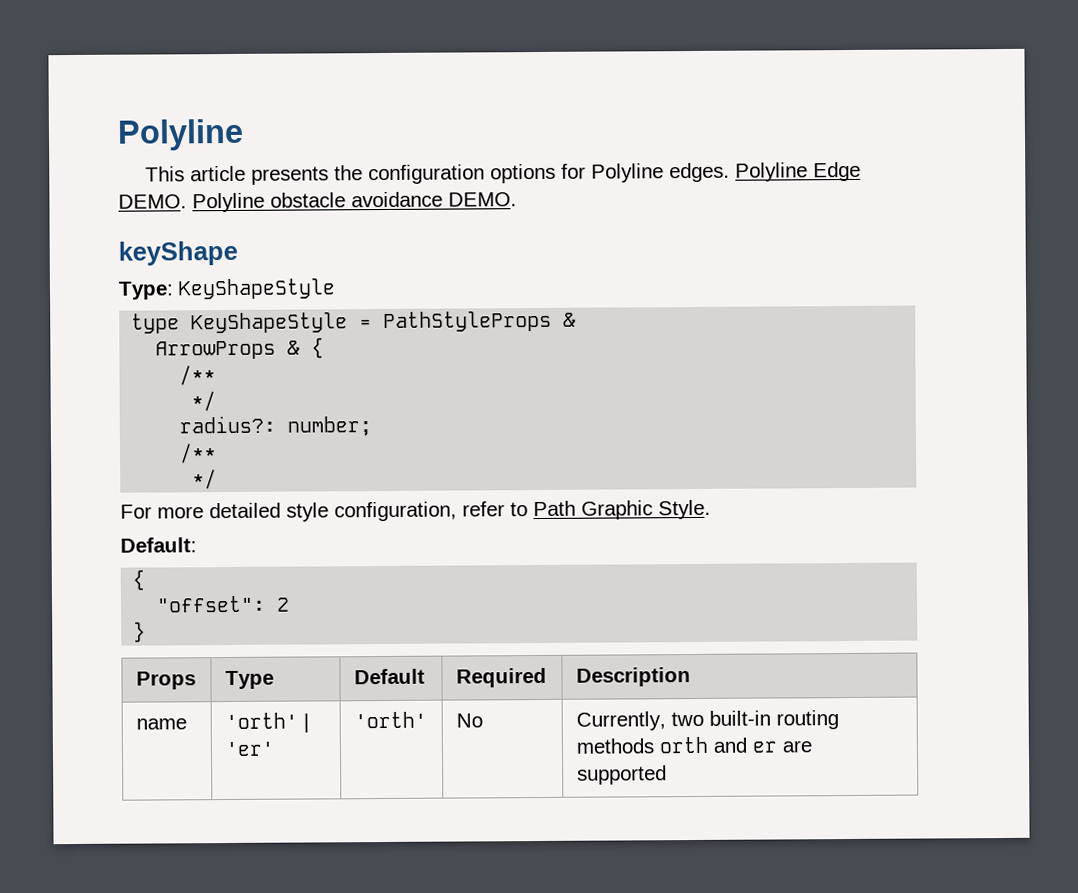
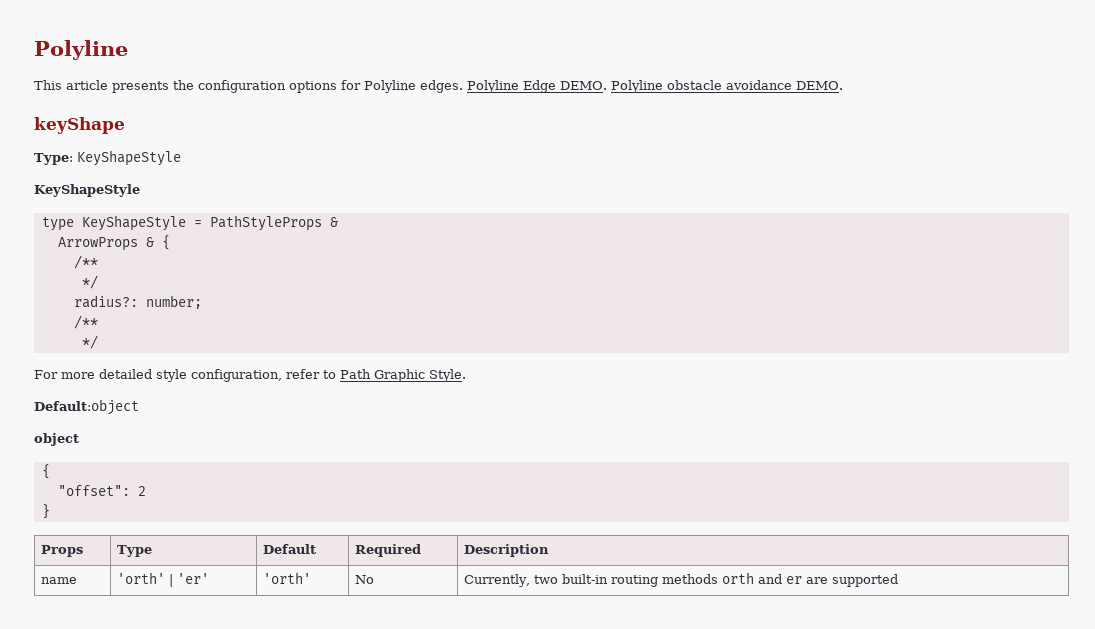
  Type: KeyShapeStyle
+ KeyShapeStyle
- Default:
+ Default:object
+ object

